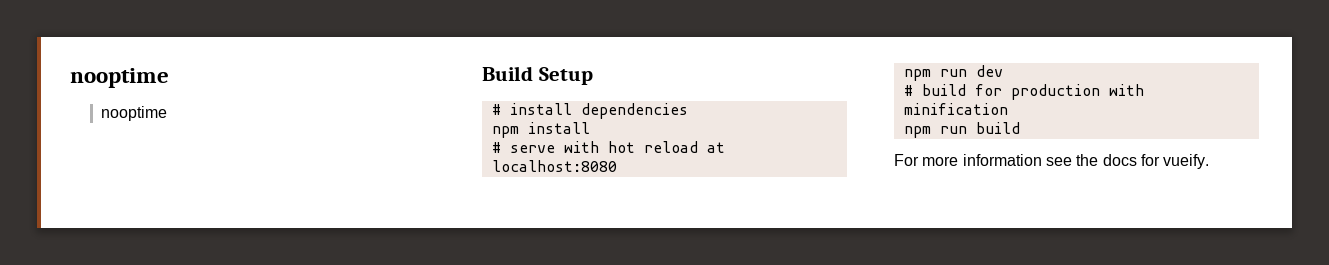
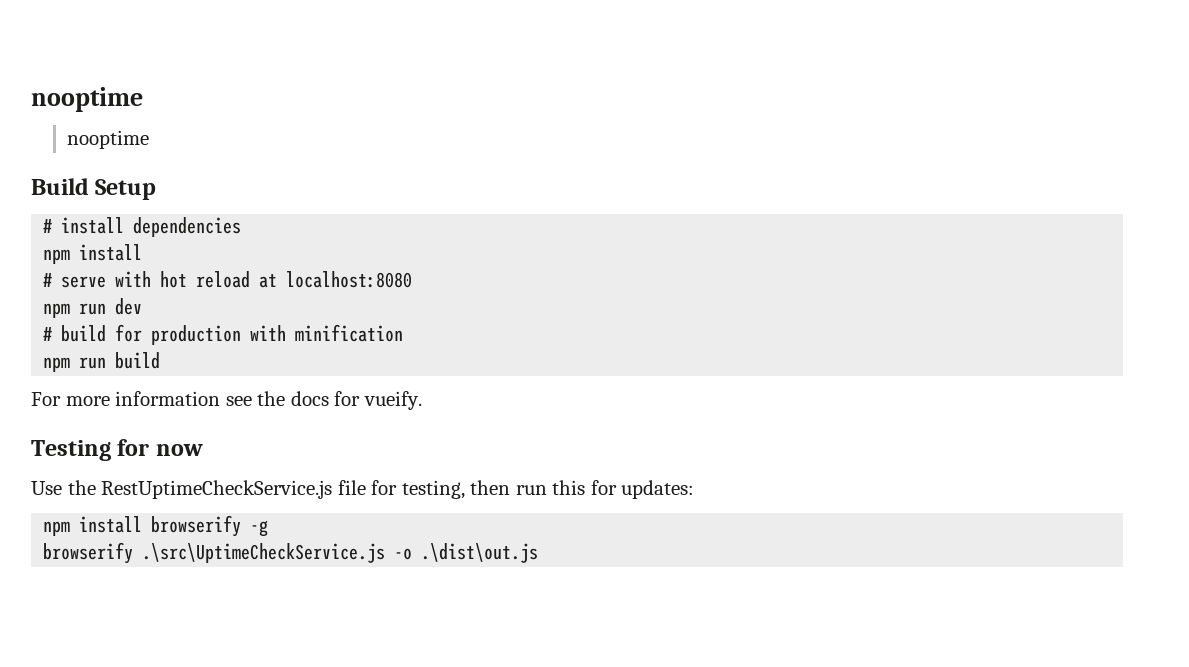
+ Testing for now
+ Use the RestUptimeCheckService.js file for testing, then run this for updates:
+ npm install browserify -g
+ browserify .\src\UptimeCheckService.js -o .\dist\out.js

